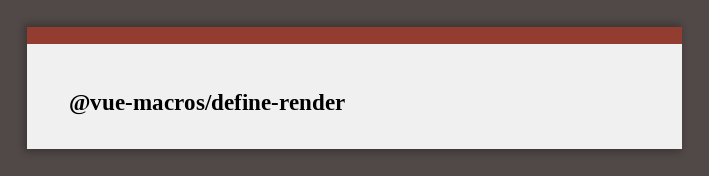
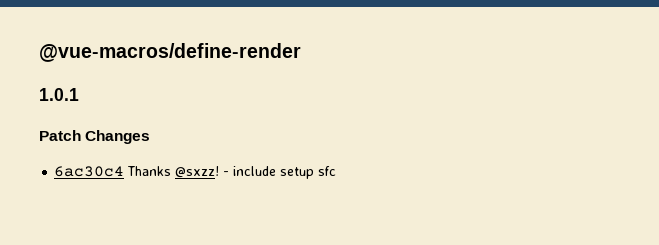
+ 1.0.1
+ Patch Changes
+ 6ac30c4 Thanks @sxzz! - include setup sfc

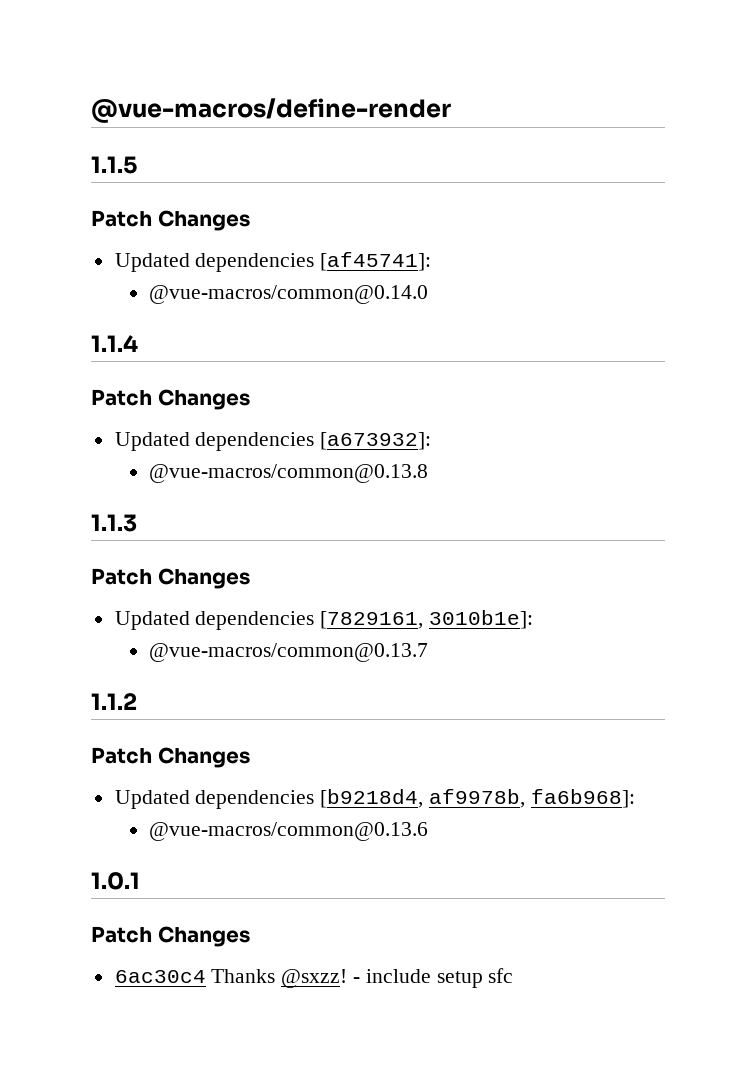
+ 1.1.5
+ Patch Changes
+ Updated dependencies [af45741]:
+ @vue-macros/common@0.14.0
+ 1.1.4
+ Patch Changes
+ Updated dependencies [a673932]:
+ @vue-macros/common@0.13.8
+ 1.1.3
+ Patch Changes
+ Updated dependencies [7829161, 3010b1e]:
+ @vue-macros/common@0.13.7
+ 1.1.2
+ Patch Changes
+ Updated dependencies [b9218d4, af9978b, fa6b968]:
+ @vue-macros/common@0.13.6

